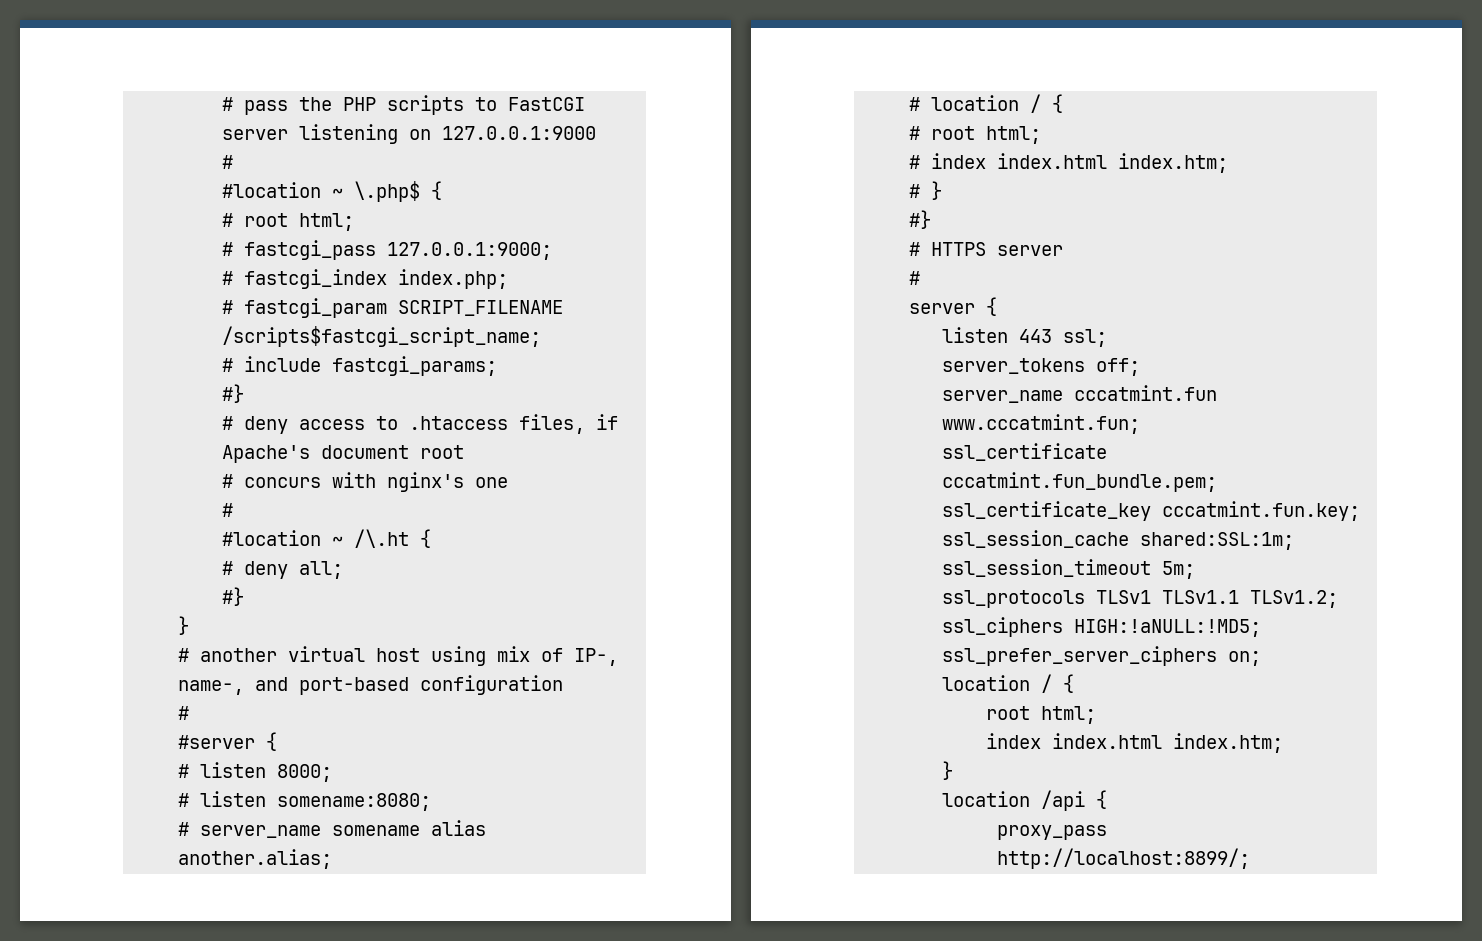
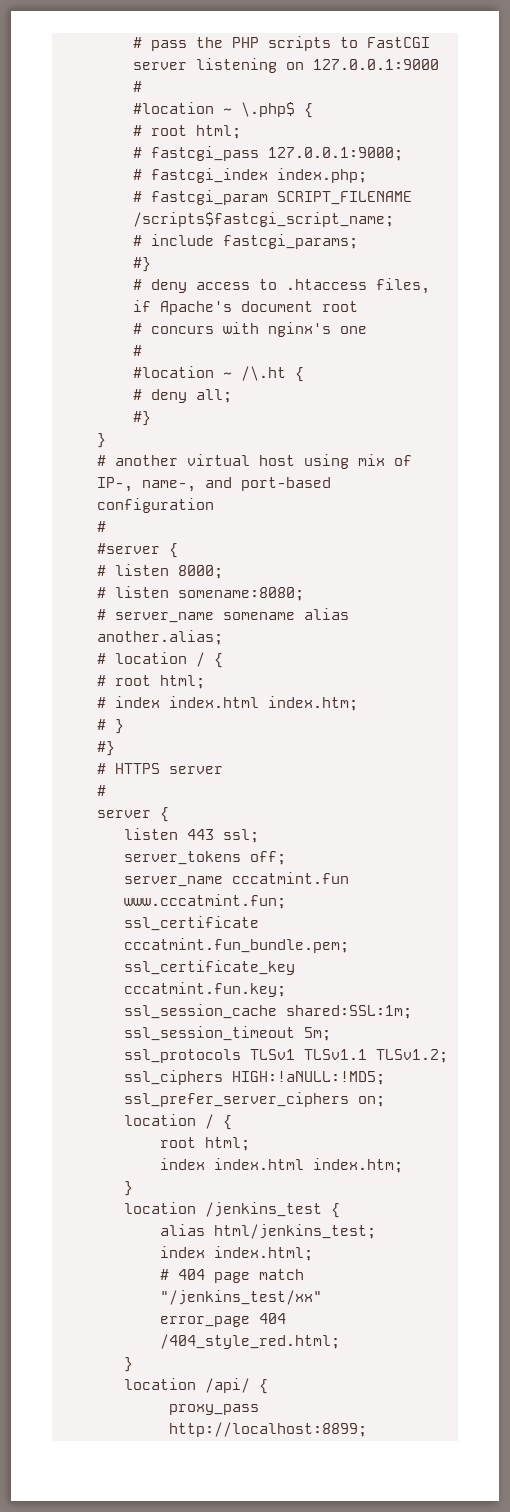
- location /api {
+ location /jenkins_test {
+ alias html/jenkins_test;
+ index index.html;
+ # 404 page match "/jenkins_test/xx"
+ error_page 404 /404_style_red.html;
+ }
+ location /api/ {
- proxy_pass http://localhost:8899/;
+ proxy_pass http://localhost:8899;

